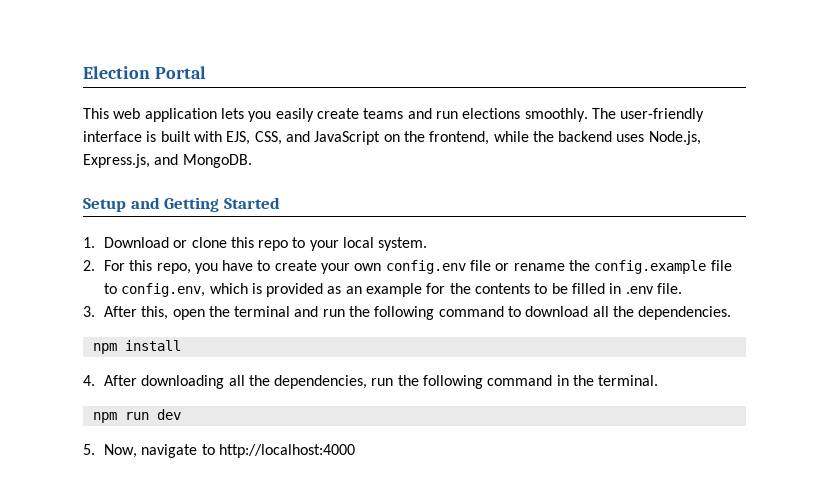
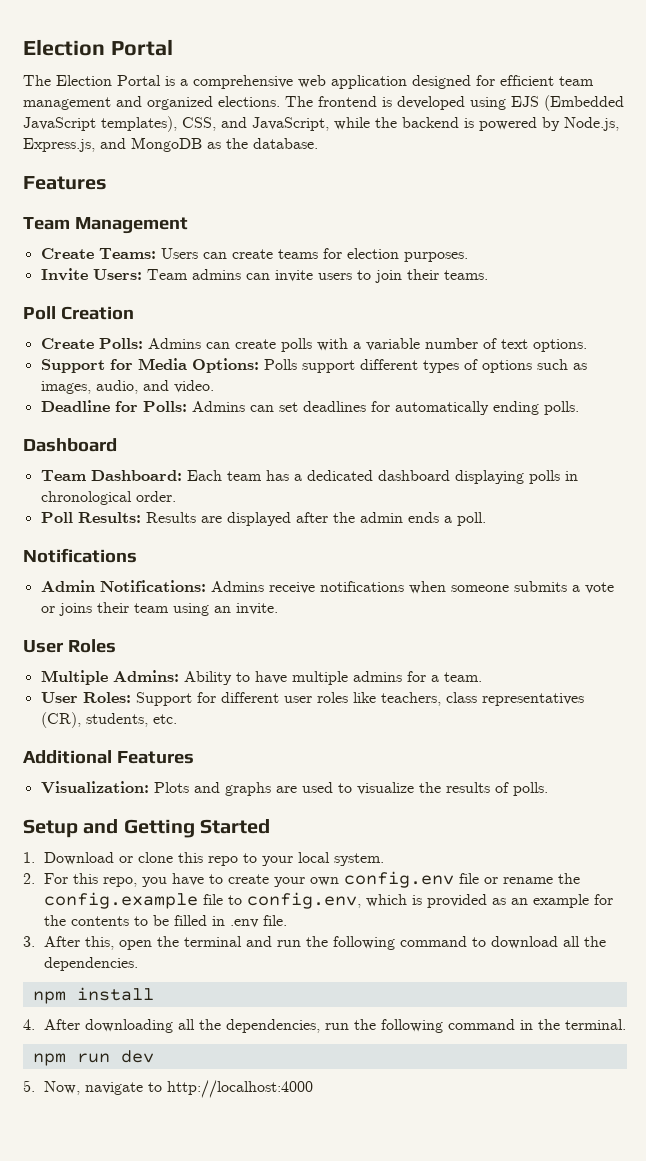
- This web application lets you easily create teams and run elections smoothly. The user-friendly interface is built with EJS, CSS, and JavaScript on the frontend, while the backend uses Node.js, Express.js, and MongoDB.
+ The Election Portal is a comprehensive web application designed for efficient team management and organized elections. The frontend is developed using EJS (Embedded JavaScript templates), CSS, and JavaScript, while the backend is powered by Node.js, Express.js, and MongoDB as the database.
+ Features
+ Team Management
+ Create Teams: Users can create teams for election purposes.
+ Invite Users: Team admins can invite users to join their teams.
+ Poll Creation
+ Create Polls: Admins can create polls with a variable number of text options.
+ Support for Media Options: Polls support different types of options such as images, audio, and video.
+ Deadline for Polls: Admins can set deadlines for automatically ending polls.
+ Dashboard
+ Team Dashboard: Each team has a dedicated dashboard displaying polls in chronological order.
+ Poll Results: Results are displayed after the admin ends a poll.
+ Notifications
+ Admin Notifications: Admins receive notifications when someone submits a vote or joins their team using an invite.
+ User Roles
+ Multiple Admins: Ability to have multiple admins for a team.
+ User Roles: Support for different user roles like teachers, class representatives (CR), students, etc.
+ Additional Features
+ Visualization: Plots and graphs are used to visualize the results of polls.

